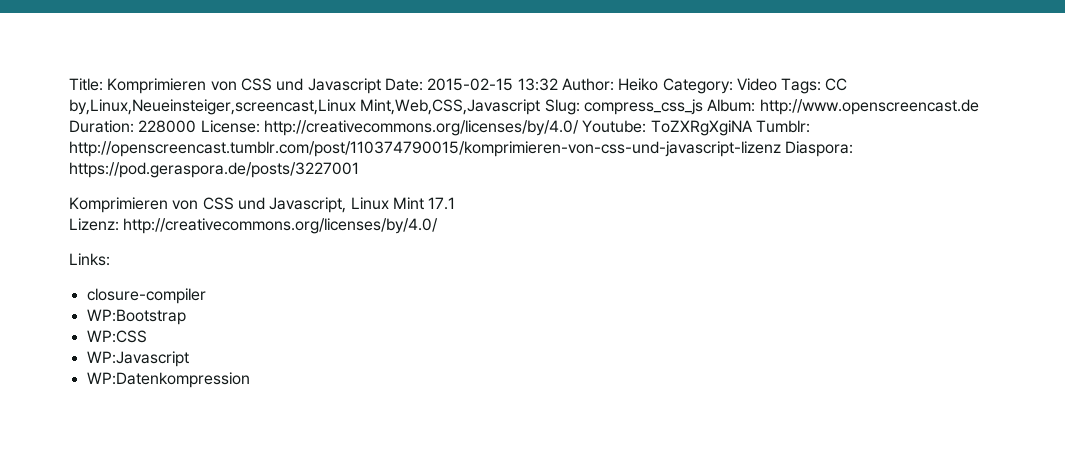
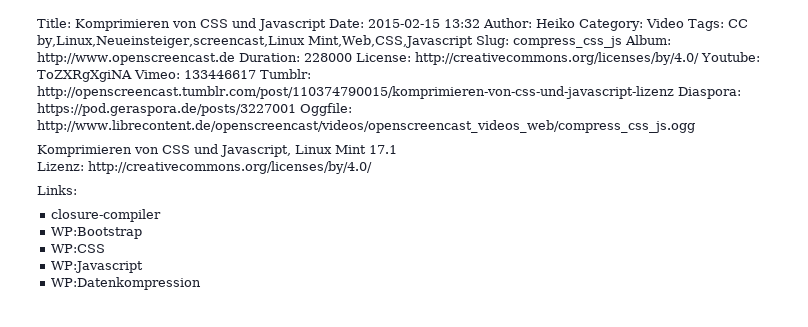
- Title: Komprimieren von CSS und Javascript Date: 2015-02-15 13:32 Author: Heiko Category: Video Tags: CC by,Linux,Neueinsteiger,screencast,Linux Mint,Web,CSS,Javascript Slug: compress_css_js Album: http://www.openscreencast.de Duration: 228000 License: http://creativecommons.org/licenses/by/4.0/ Youtube: ToZXRgXgiNA Tumblr: http://openscreencast.tumblr.com/post/110374790015/komprimieren-von-css-und-javascript-lizenz Diaspora: https://pod.geraspora.de/posts/3227001
+ Title: Komprimieren von CSS und Javascript Date: 2015-02-15 13:32 Author: Heiko Category: Video Tags: CC by,Linux,Neueinsteiger,screencast,Linux Mint,Web,CSS,Javascript Slug: compress_css_js Album: http://www.openscreencast.de Duration: 228000 License: http://creativecommons.org/licenses/by/4.0/ Youtube: ToZXRgXgiNA Vimeo: 133446617 Tumblr: http://openscreencast.tumblr.com/post/110374790015/komprimieren-von-css-und-javascript-lizenz Diaspora: https://pod.geraspora.de/posts/3227001 Oggfile: http://www.librecontent.de/openscreencast/videos/openscreencast_videos_web/compress_css_js.ogg

